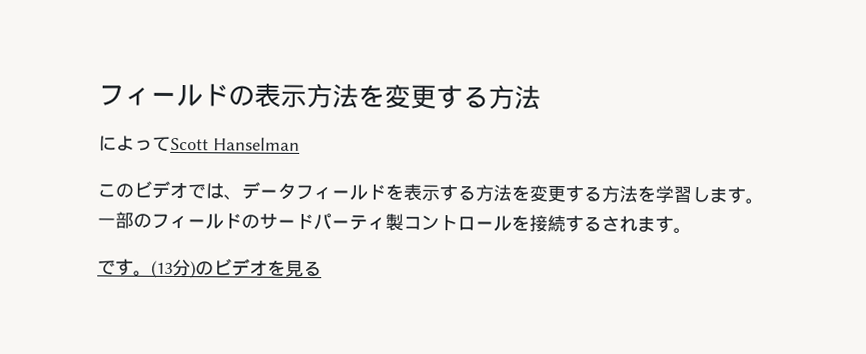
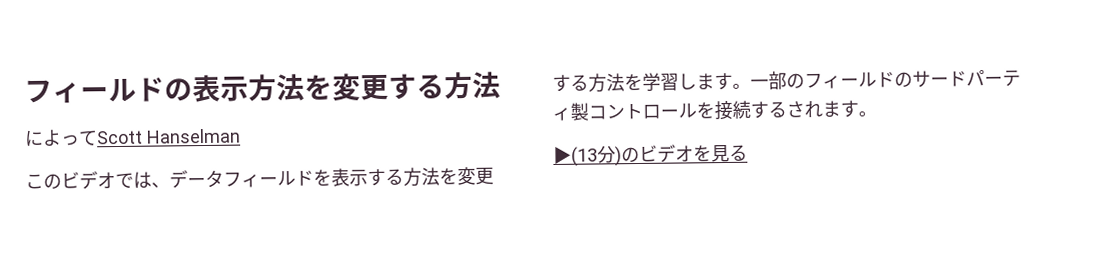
- です。(13分)のビデオを見る
+ ▶(13分)のビデオを見る

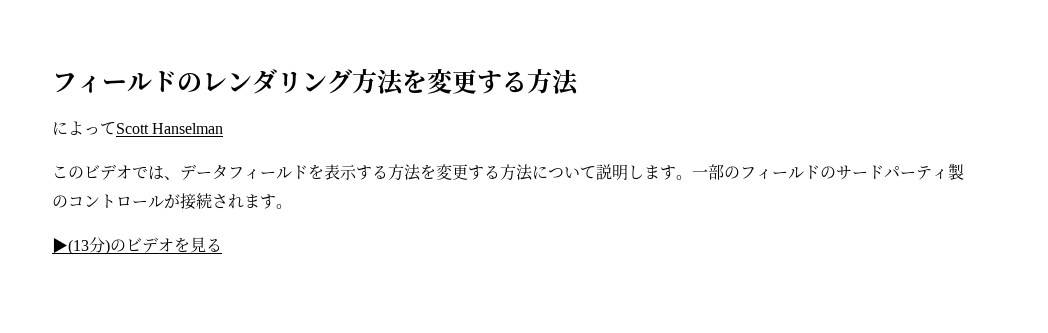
- フィールドの表示方法を変更する方法
+ フィールドのレンダリング方法を変更する方法
- このビデオでは、データフィールドを表示する方法を変更する方法を学習します。
+ このビデオでは、データフィールドを表示する方法を変更する方法について説明します。
- 一部のフィールドのサードパーティ製コントロールを接続するされます。
+ 一部のフィールドのサードパーティ製のコントロールが接続されます。

